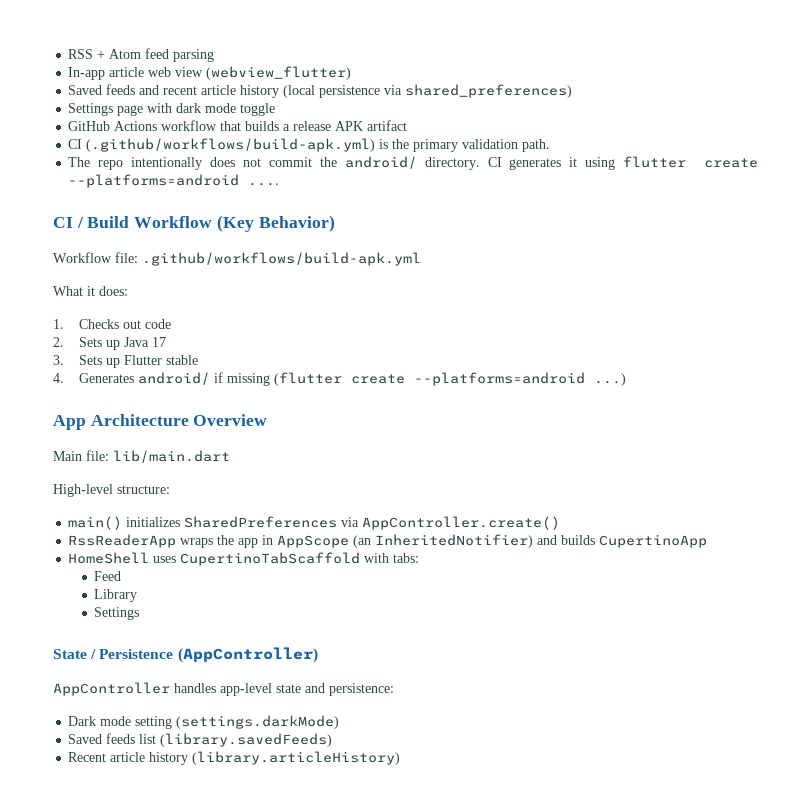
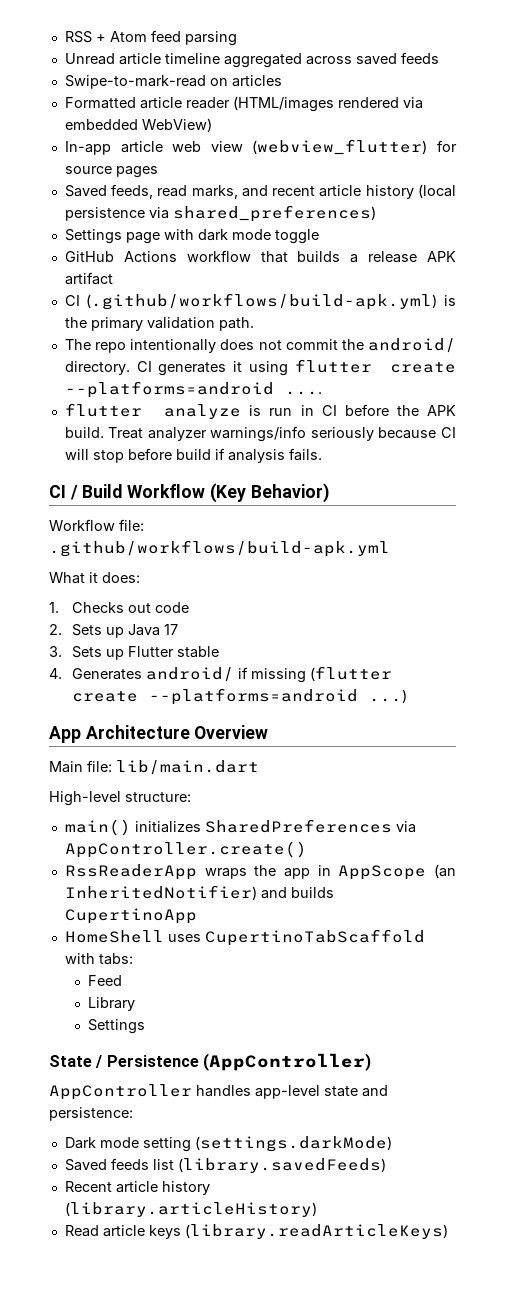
+ Unread article timeline aggregated across saved feeds
+ Swipe-to-mark-read on articles
+ Formatted article reader (HTML/images rendered via embedded WebView)
- In-app article web view (webview_flutter)
- Saved feeds and recent article history (local persistence via shared_preferences)
+ In-app article web view (webview_flutter) for source pages
+ Saved feeds, read marks, and recent article history (local persistence via shared_preferences)
+ flutter analyze is run in CI before the APK build. Treat analyzer warnings/info seriously because CI will stop before build if analysis fails.
+ Read article keys (library.readArticleKeys)

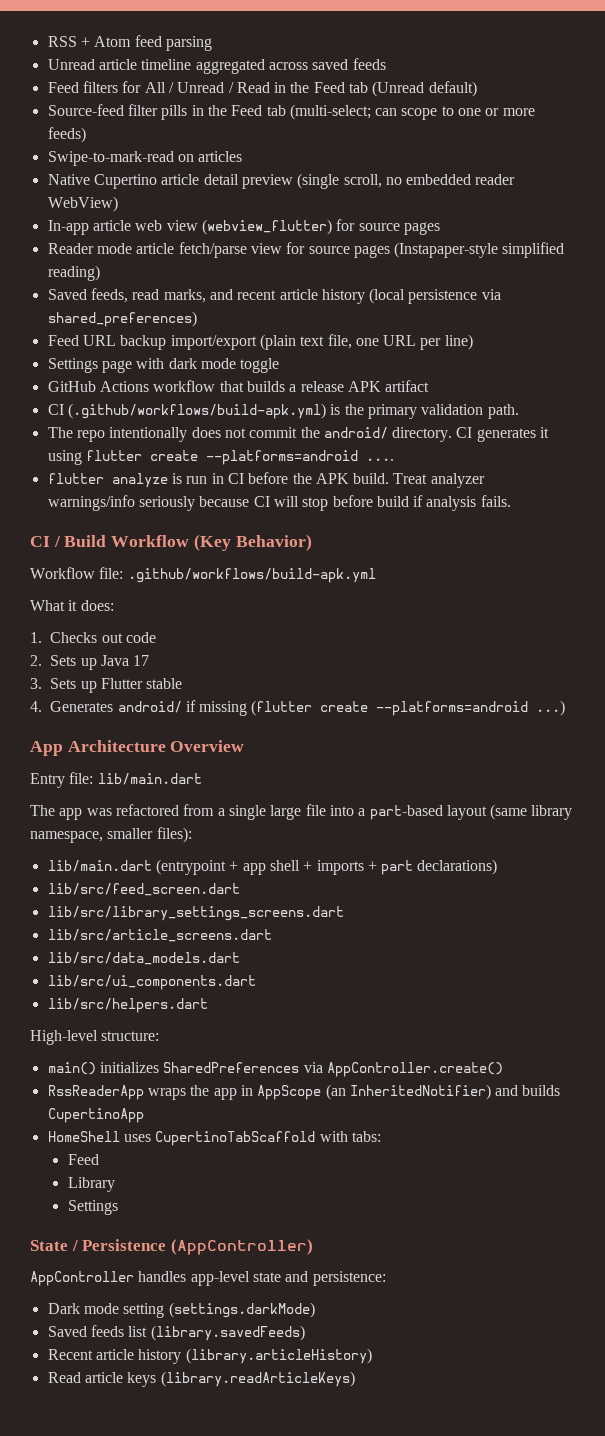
+ Feed filters for All / Unread / Read in the Feed tab (Unread default)
+ Source-feed filter pills in the Feed tab (multi-select; can scope to one or more feeds)
  Swipe-to-mark-read on articles
- Formatted article reader (HTML/images rendered via embedded WebView)
+ Native Cupertino article detail preview (single scroll, no embedded reader WebView)
+ Reader mode article fetch/parse view for source pages (Instapaper-style simplified reading)
+ Feed URL backup import/export (plain text file, one URL per line)
- Main file: lib/main.dart
+ Entry file: lib/main.dart
+ The app was refactored from a single large file into a part-based layout (same library namespace, smaller files):
+ lib/main.dart (entrypoint + app shell + imports + part declarations)
+ lib/src/feed_screen.dart
+ lib/src/library_settings_screens.dart
+ lib/src/article_screens.dart
+ lib/src/data_models.dart
+ lib/src/ui_components.dart
+ lib/src/helpers.dart

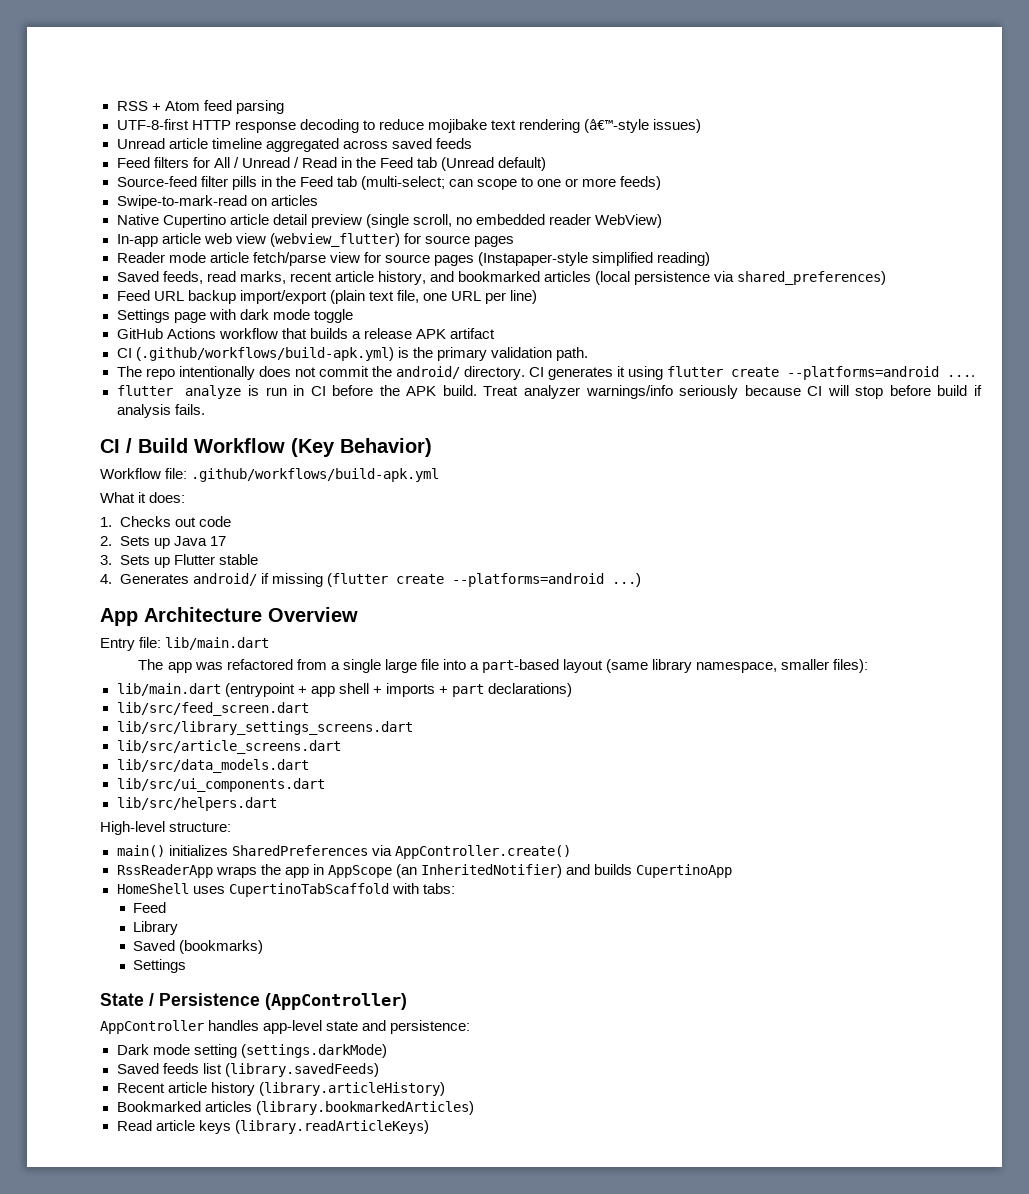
+ UTF-8-first HTTP response decoding to reduce mojibake text rendering (â€™-style issues)
- Saved feeds, read marks, and recent article history (local persistence via shared_preferences)
+ Saved feeds, read marks, recent article history, and bookmarked articles (local persistence via shared_preferences)
+ Saved (bookmarks)
+ Bookmarked articles (library.bookmarkedArticles)

